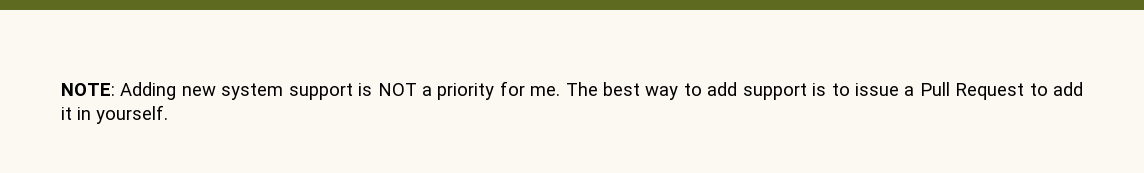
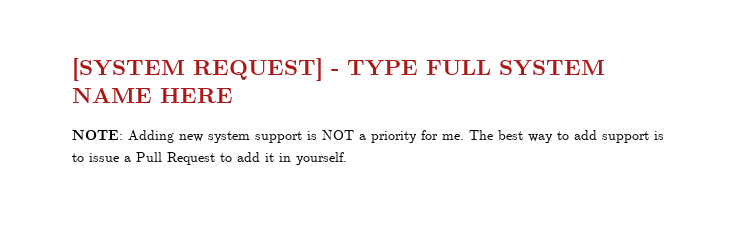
+ [SYSTEM REQUEST] - TYPE FULL SYSTEM NAME HERE

